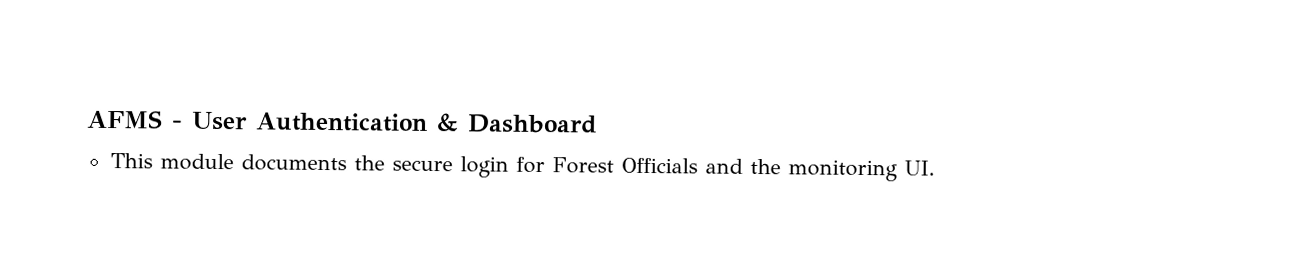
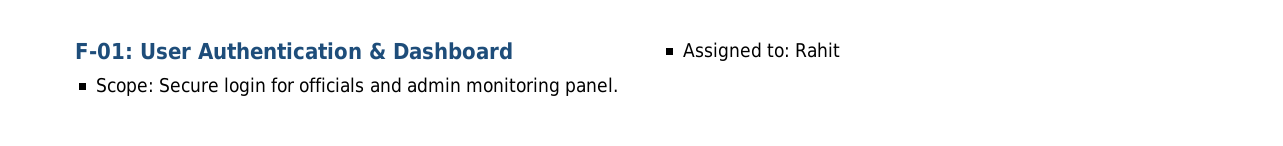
- AFMS - User Authentication & Dashboard
+ F-01: User Authentication & Dashboard
- This module documents the secure login for Forest Officials and the monitoring UI.
+ Scope: Secure login for officials and admin monitoring panel.
+ Assigned to: Rahit

